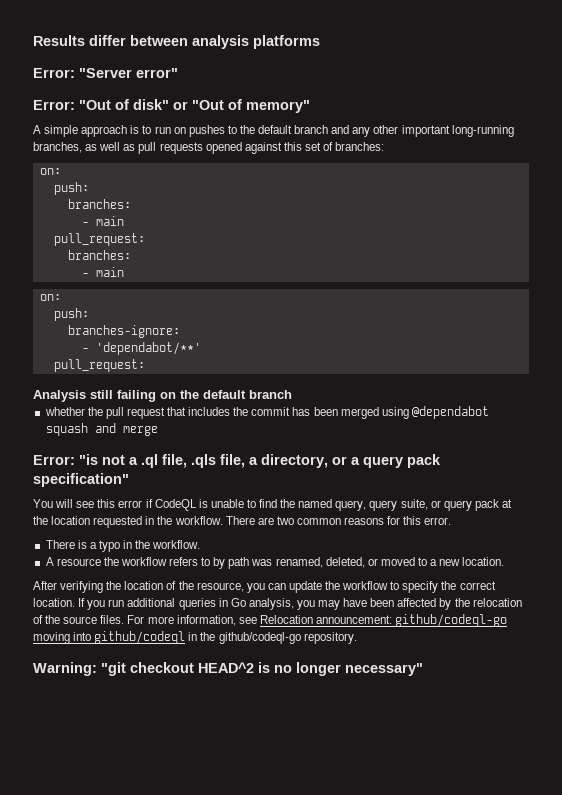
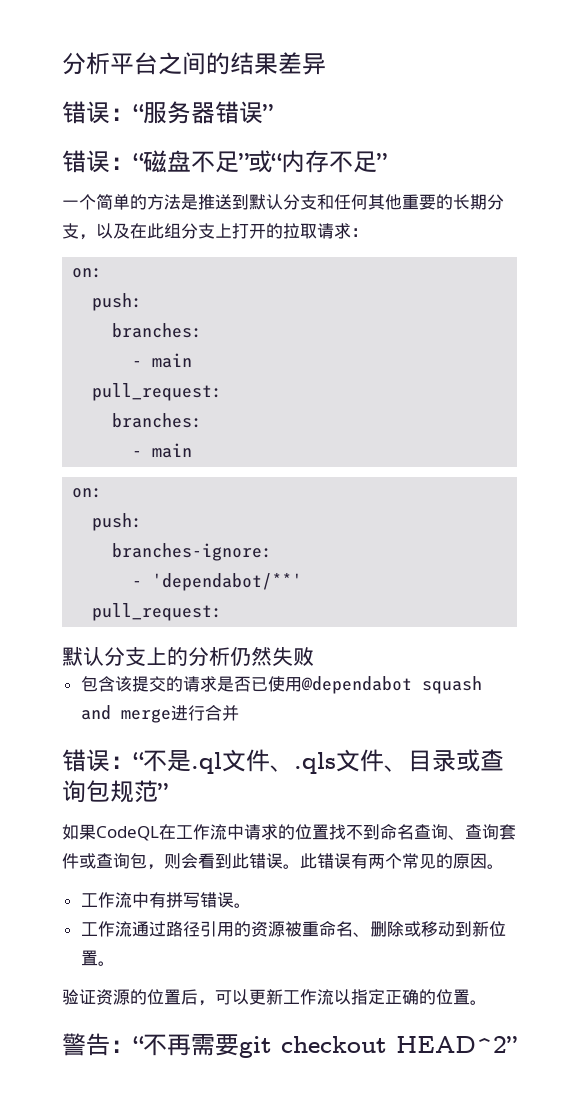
- Results differ between analysis platforms
- Error: "Server error"
- Error: "Out of disk" or "Out of memory"
- A simple approach is to run on pushes to the default branch and any other important long-running branches, as well as pull requests opened against this set of branches:
+ 分析平台之间的结果差异
+ 错误：“服务器错误”
+ 错误：“磁盘不足”或“内存不足”
+ 一个简单的方法是推送到默认分支和任何其他重要的长期分支，以及在此组分支上打开的拉取请求：
- Analysis still failing on the default branch
- whether the pull request that includes the commit has been merged using @dependabot squash and merge
- Error: "is not a .ql file, .qls file, a directory, or a query pack specification"
- You will see this error if CodeQL is unable to find the named query, query suite, or query pack at the location requested in the workflow. There are two common reasons for this error.
- There is a typo in the workflow.
- A resource the workflow refers to by path was renamed, deleted, or moved to a new location.
- After verifying the location of the resource, you can update the workflow to specify the correct location. If you run additional queries in Go analysis, you may have been affected by the relocation of the source files. For more information, see Relocation announcement: github/codeql-go moving into github/codeql in the github/codeql-go repository.
- Warning: "git checkout HEAD^2 is no longer necessary"
+ 默认分支上的分析仍然失败
+ 包含该提交的请求是否已使用@dependabot squash and merge进行合并
+ 错误：“不是.ql文件、.qls文件、目录或查询包规范”
+ 如果CodeQL在工作流中请求的位置找不到命名查询、查询套件或查询包，则会看到此错误。此错误有两个常见的原因。
+ 工作流中有拼写错误。
+ 工作流通过路径引用的资源被重命名、删除或移动到新位置。
+ 验证资源的位置后，可以更新工作流以指定正确的位置。
+ 警告：“不再需要git checkout HEAD^2”

